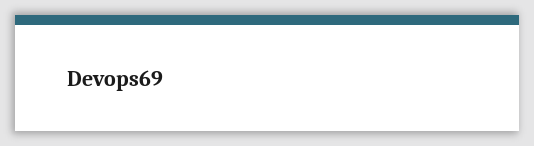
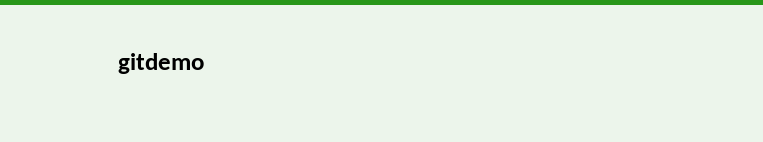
- Devops69
+ gitdemo

